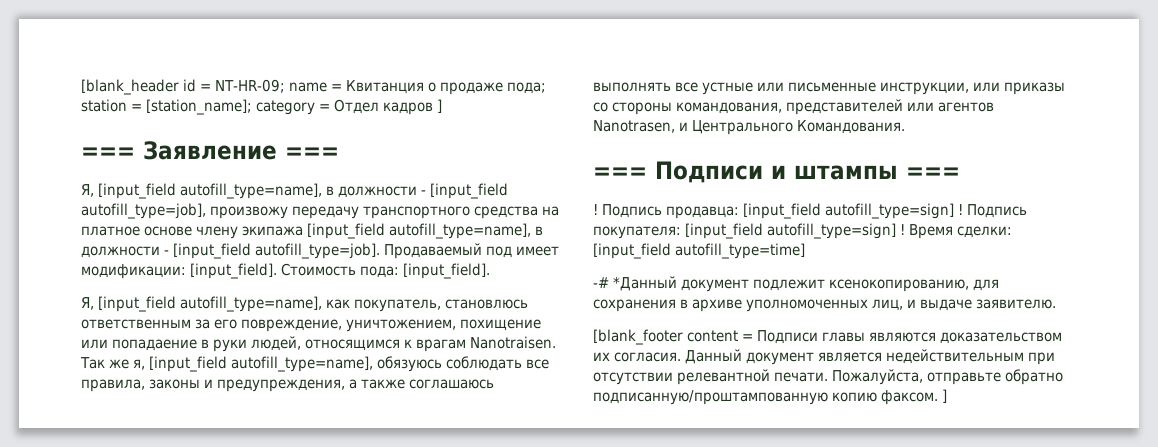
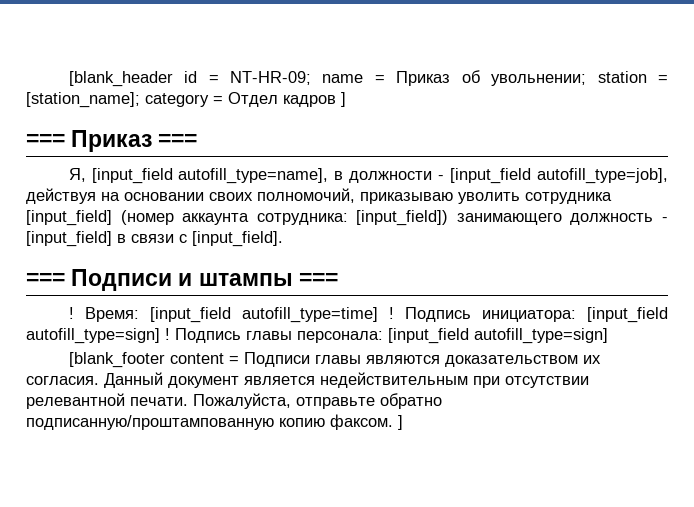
- [blank_header id = NT-HR-09; name = Квитанция о продаже пода; station = [station_name]; category = Отдел кадров ]
+ [blank_header id = NT-HR-09; name = Приказ об увольнении; station = [station_name]; category = Отдел кадров ]
- === Заявление ===
+ === Приказ ===
- Я, [input_field autofill_type=name], в должности - [input_field autofill_type=job], произвожу передачу транспортного средства на платное основе члену экипажа [input_field autofill_type=name], в должности - [input_field autofill_type=job]. Продаваемый под имеет модификации: [input_field]. Стоимость пода: [input_field].
- Я, [input_field autofill_type=name], как покупатель, становлюсь ответственным за его повреждение, уничтожением, похищение или попадаение в руки людей, относящимся к врагам Nanotraisen. Так же я, [input_field autofill_type=name], обязуюсь соблюдать все правила, законы и предупреждения, а также соглашаюсь выполнять все устные или письменные инструкции, или приказы со стороны командования, представителей или агентов Nanotrasen, и Центрального Командования.
+ Я, [input_field autofill_type=name], в должности - [input_field autofill_type=job], действуя на основании своих полномочий, приказываю уволить сотрудника [input_field] (номер аккаунта сотрудника: [input_field]) занимающего должность - [input_field] в связи с [input_field].
- Подпись продавца: [input_field autofill_type=sign] !
+ Время: [input_field autofill_type=time] ! Подпись инициатора: [input_field autofill_type=sign] !
- Подпись покупателя: [input_field autofill_type=sign] ! Время сделки: [input_field autofill_type=time]
- -# *Данный документ подлежит ксенокопированию, для сохранения в архиве уполномоченных лиц, и выдаче заявителю.
+ Подпись главы персонала: [input_field autofill_type=sign]

